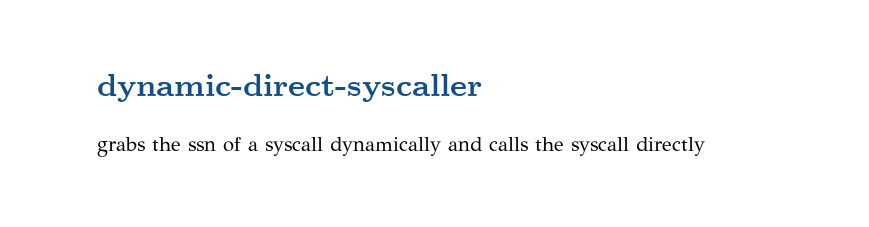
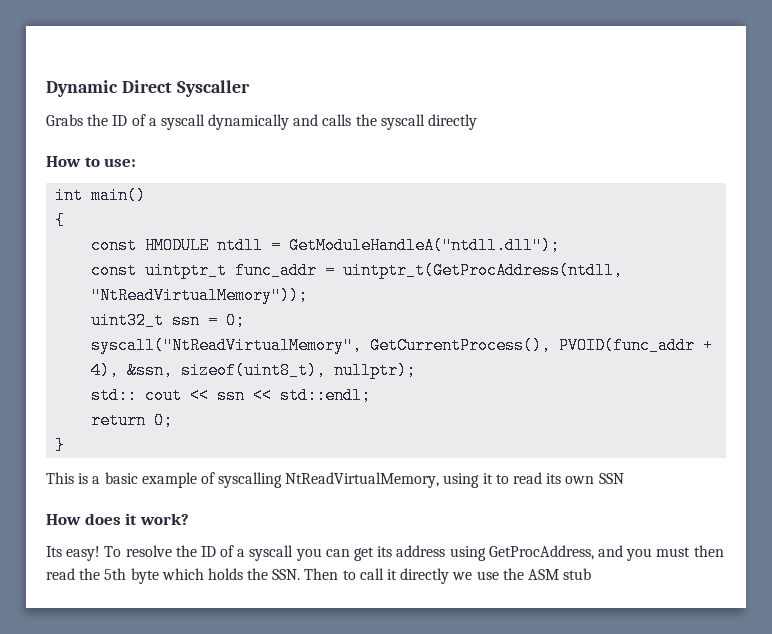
- dynamic-direct-syscaller
- grabs the ssn of a syscall dynamically and calls the syscall directly
+ Dynamic Direct Syscaller
+ Grabs the ID of a syscall dynamically and calls the syscall directly
+ How to use:
+ int main()
+ {
+ const HMODULE ntdll = GetModuleHandleA("ntdll.dll");
+ const uintptr_t func_addr = uintptr_t(GetProcAddress(ntdll, "NtReadVirtualMemory"));
+ uint32_t ssn = 0;
+ syscall("NtReadVirtualMemory", GetCurrentProcess(), PVOID(func_addr + 4), &ssn, sizeof(uint8_t), nullptr);
+ std:: cout << ssn << std::endl;
+ return 0;
+ }
+ This is a basic example of syscalling NtReadVirtualMemory, using it to read its own SSN
+ How does it work?
+ Its easy! To resolve the ID of a syscall you can get its address using GetProcAddress, and you must then read the 5th byte which holds the SSN. Then to call it directly we use the ASM stub

